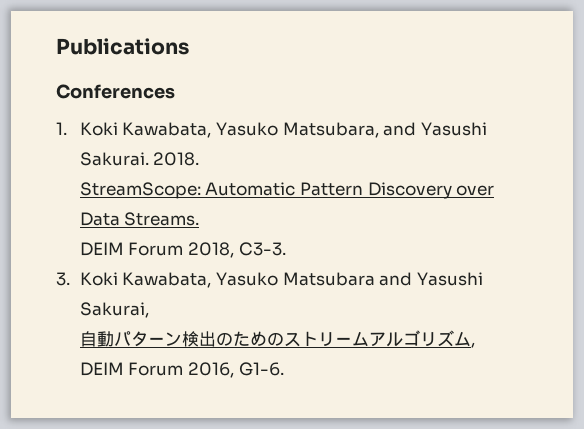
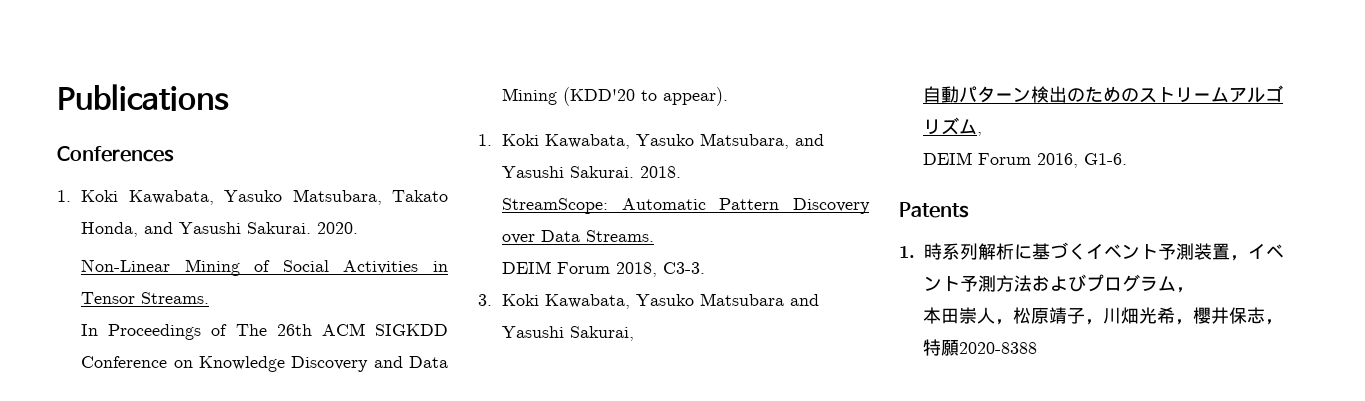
+ 1. Koki Kawabata, Yasuko Matsubara, Takato Honda, and Yasushi Sakurai. 2020.
+ Non-Linear Mining of Social Activities in Tensor Streams.
+ In Proceedings of The 26th ACM SIGKDD Conference on Knowledge Discovery and Data Mining (KDD'20 to appear).
+ Patents
+ 1.時系列解析に基づくイベント予測装置，イベント予測方法およびプログラム，
+ 本田崇人，松原靖子，川畑光希，櫻井保志，特願2020-8388

